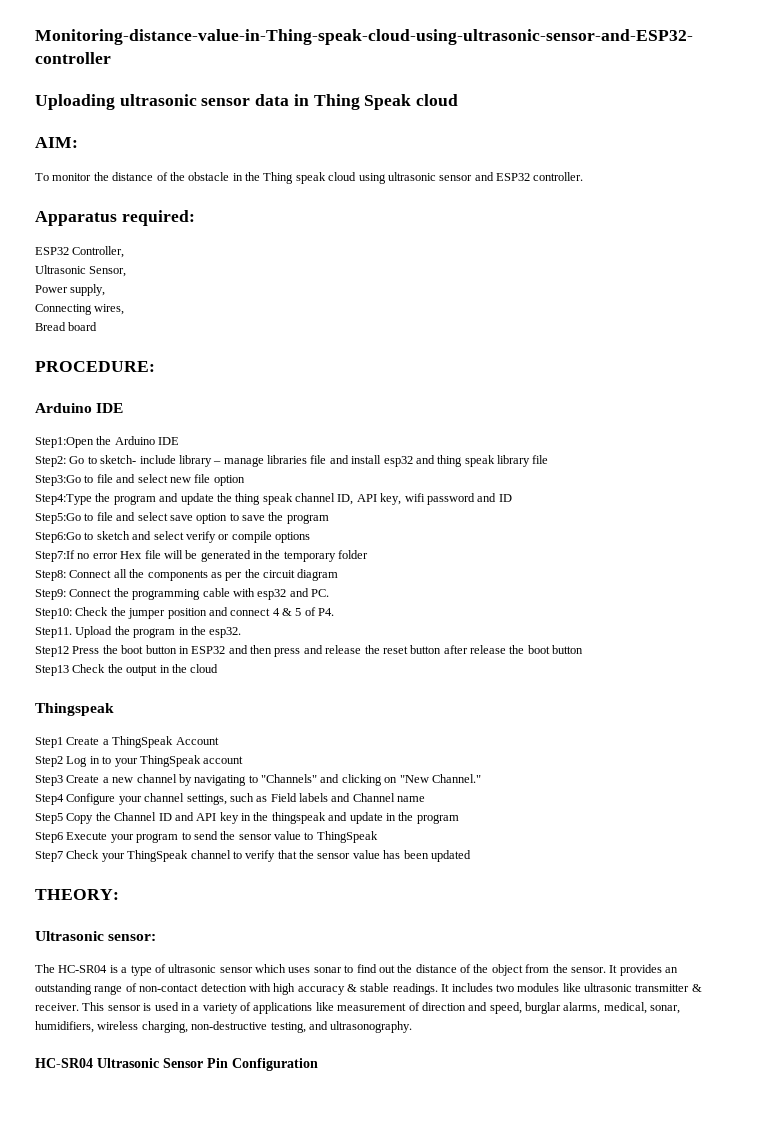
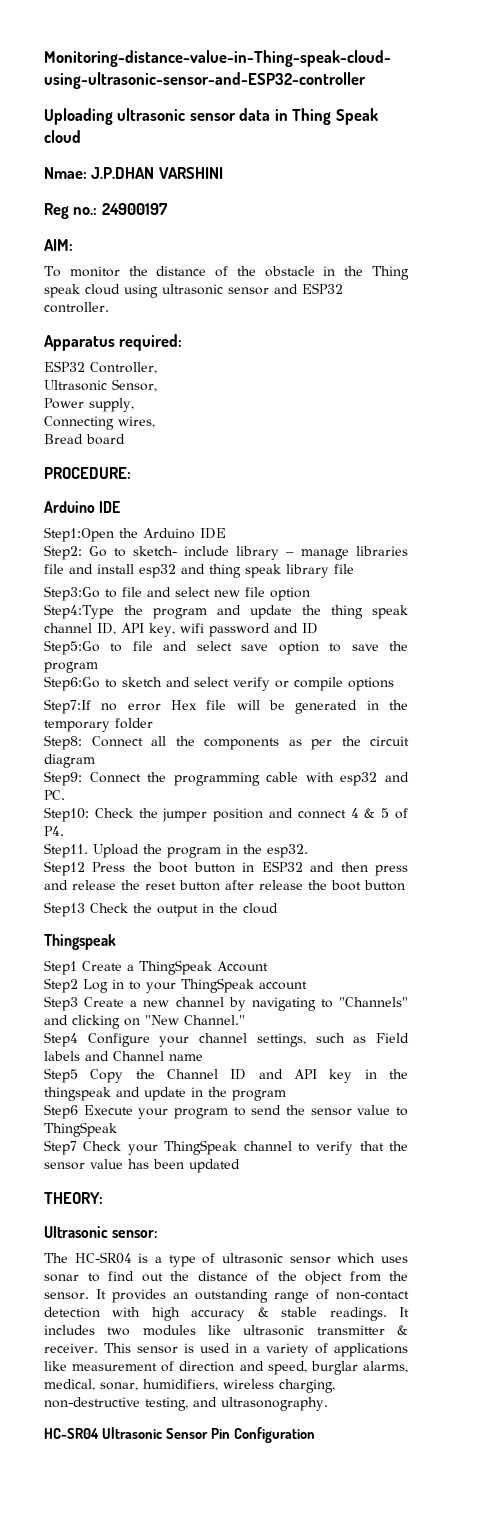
+ Nmae: J.P.DHAN VARSHINI
+ Reg no.: 24900197

